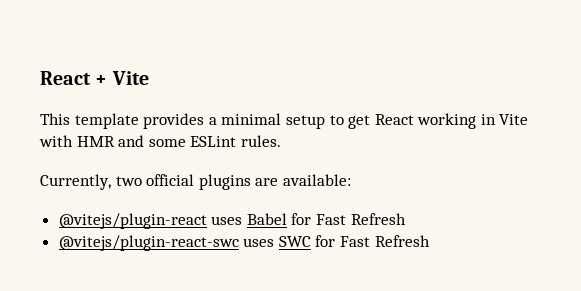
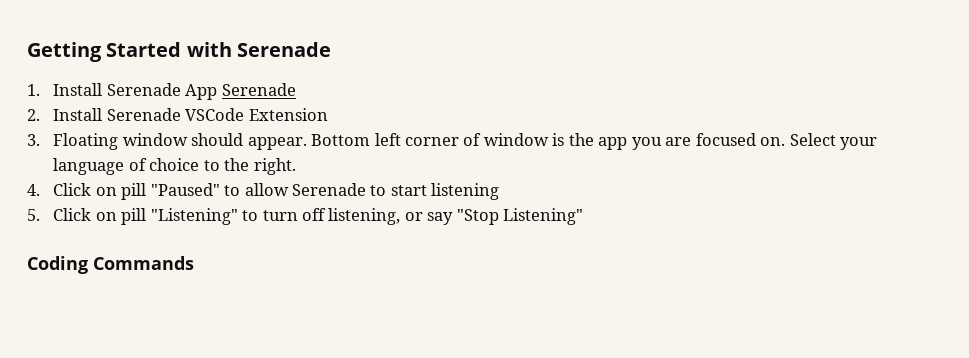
- React + Vite
- This template provides a minimal setup to get React working in Vite with HMR and some ESLint rules.
- Currently, two official plugins are available:
- @vitejs/plugin-react uses Babel for Fast Refresh
- @vitejs/plugin-react-swc uses SWC for Fast Refresh
+ Getting Started with Serenade
+ 1. Install Serenade App Serenade
+ 2. Install Serenade VSCode Extension
+ 3. Floating window should appear. Bottom left corner of window is the app you are focused on. Select your language of choice to the right.
+ 4. Click on pill "Paused" to allow Serenade to start listening
+ 5. Click on pill "Listening" to turn off listening, or say "Stop Listening"
+ Coding Commands

